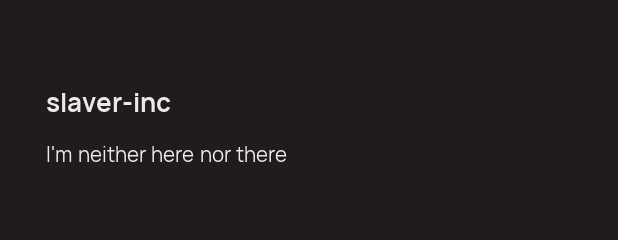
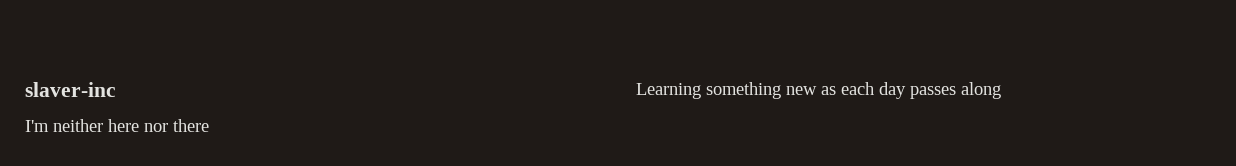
+ Learning something new as each day passes along

